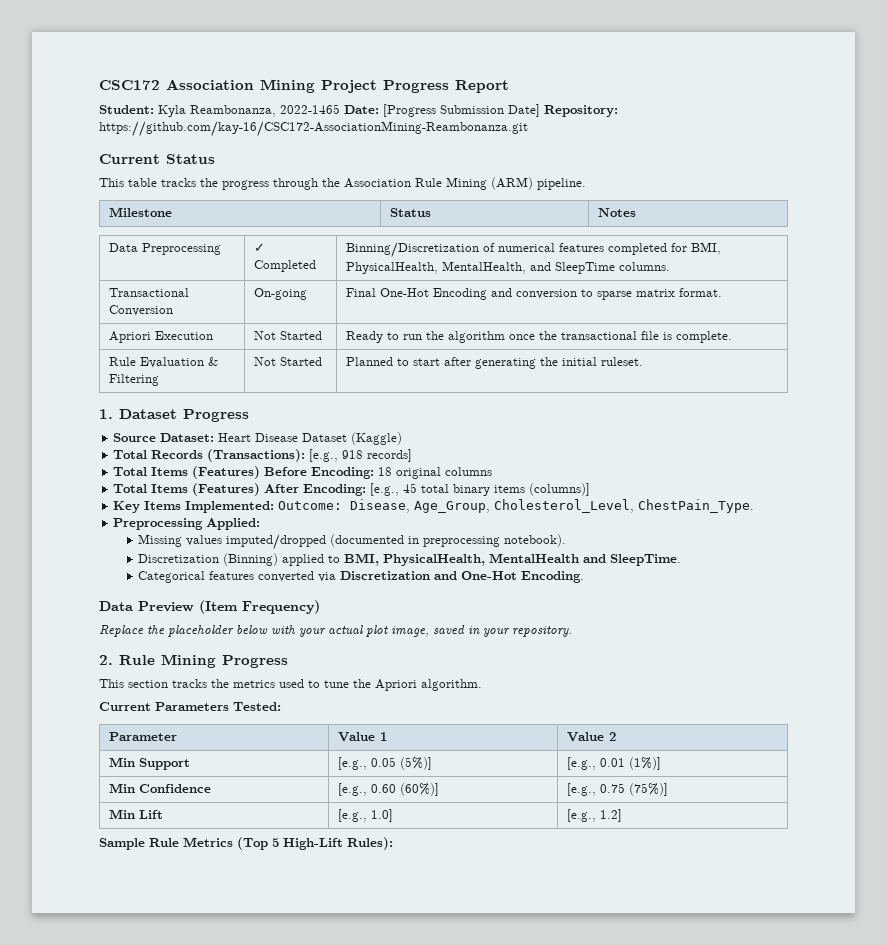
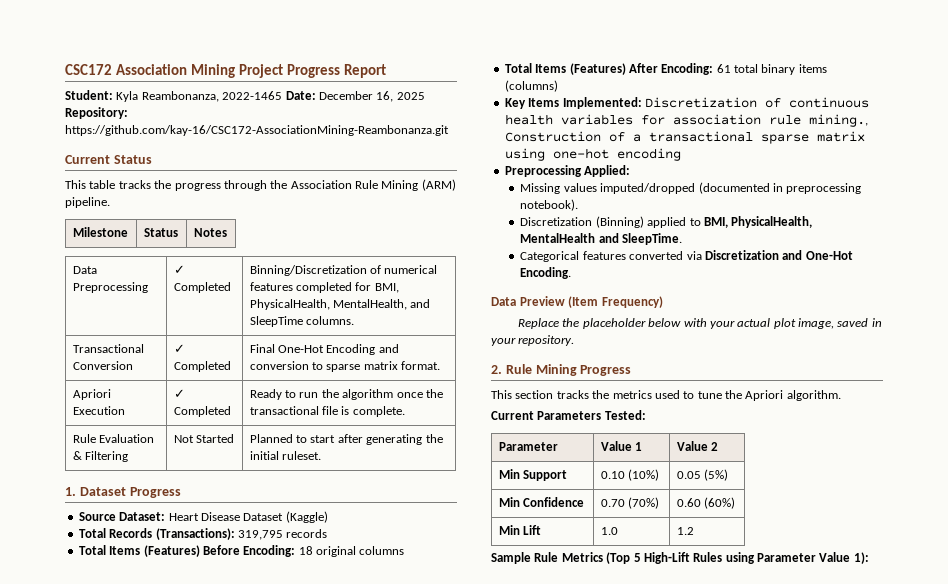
- Student: Kyla Reambonanza, 2022-1465 Date: [Progress Submission Date] Repository: https://github.com/kay-16/CSC172-AssociationMining-Reambonanza.git
+ Student: Kyla Reambonanza, 2022-1465 Date: December 16, 2025 Repository: https://github.com/kay-16/CSC172-AssociationMining-Reambonanza.git
- Transactional Conversion | On-going | Final One-Hot Encoding and conversion to sparse matrix format.
+ Transactional Conversion | ✓ Completed | Final One-Hot Encoding and conversion to sparse matrix format.
- Apriori Execution | Not Started | Ready to run the algorithm once the transactional file is complete.
+ Apriori Execution | ✓ Completed | Ready to run the algorithm once the transactional file is complete.
- Total Records (Transactions): [e.g., 918 records]
+ Total Records (Transactions): 319,795 records
- Total Items (Features) After Encoding: [e.g., 45 total binary items (columns)]
+ Total Items (Features) After Encoding: 61 total binary items (columns)
- Key Items Implemented: Outcome: Disease, Age_Group, Cholesterol_Level, ChestPain_Type.
+ Key Items Implemented: Discretization of continuous health variables for association rule mining., Construction of a transactional sparse matrix using one-hot encoding
- Min Support | [e.g., 0.05 (5%)] | [e.g., 0.01 (1%)]
- Min Confidence | [e.g., 0.60 (60%)] | [e.g., 0.75 (75%)]
- Min Lift | [e.g., 1.0] | [e.g., 1.2]
+ Min Support | 0.10 (10%) | 0.05 (5%)
+ Min Confidence | 0.70 (70%) | 0.60 (60%)
+ Min Lift | 1.0 | 1.2
- Sample Rule Metrics (Top 5 High-Lift Rules):
+ Sample Rule Metrics (Top 5 High-Lift Rules using Parameter Value 1):

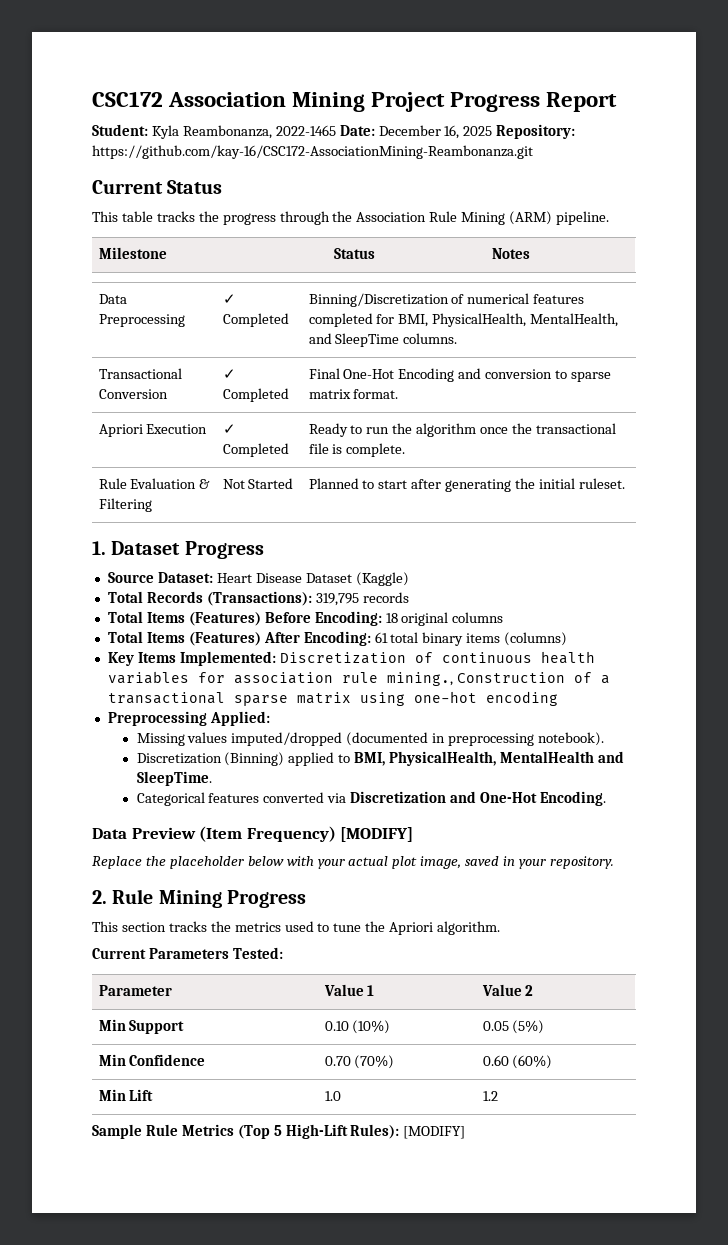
- Data Preview (Item Frequency)
+ Data Preview (Item Frequency) [MODIFY]
- Sample Rule Metrics (Top 5 High-Lift Rules using Parameter Value 1):
+ Sample Rule Metrics (Top 5 High-Lift Rules): [MODIFY]

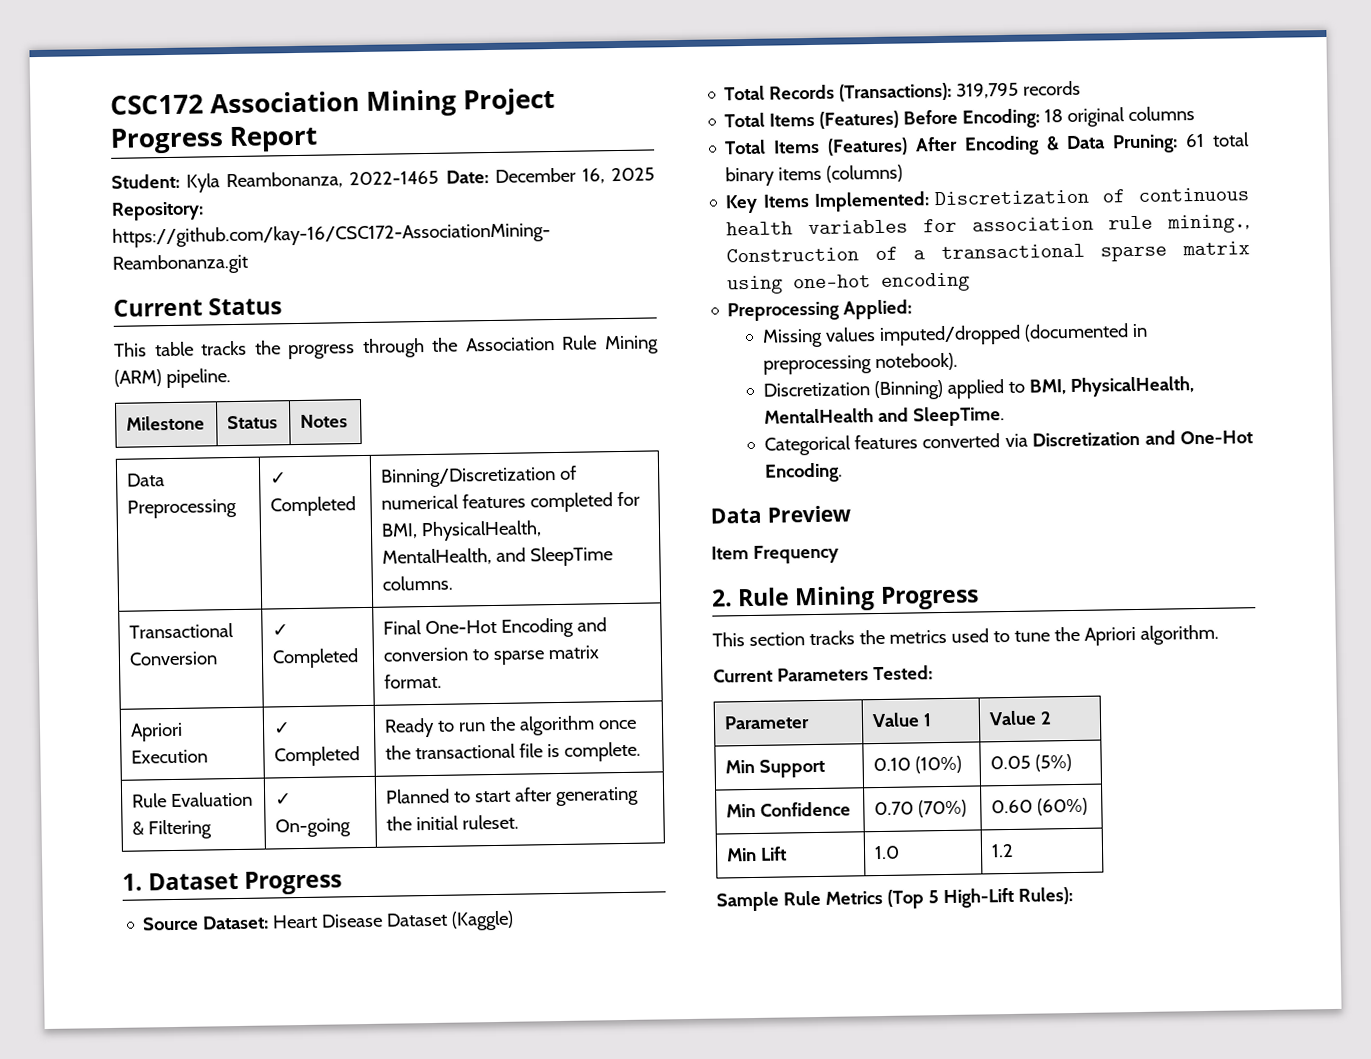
- Rule Evaluation & Filtering | Not Started | Planned to start after generating the initial ruleset.
+ Rule Evaluation & Filtering | ✓ On-going | Planned to start after generating the initial ruleset.
- Total Items (Features) After Encoding: 61 total binary items (columns)
+ Total Items (Features) After Encoding & Data Pruning: 61 total binary items (columns)
- Data Preview (Item Frequency) [MODIFY]
- Replace the placeholder below with your actual plot image, saved in your repository.
+ Data Preview
+ Item Frequency
- Sample Rule Metrics (Top 5 High-Lift Rules): [MODIFY]
+ Sample Rule Metrics (Top 5 High-Lift Rules):

